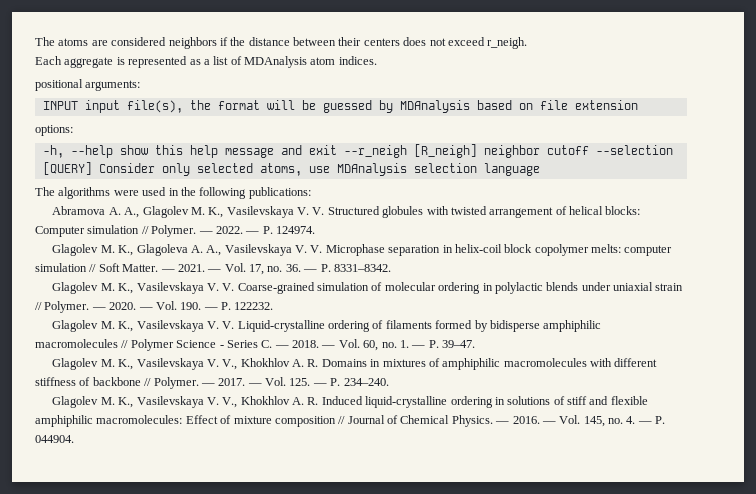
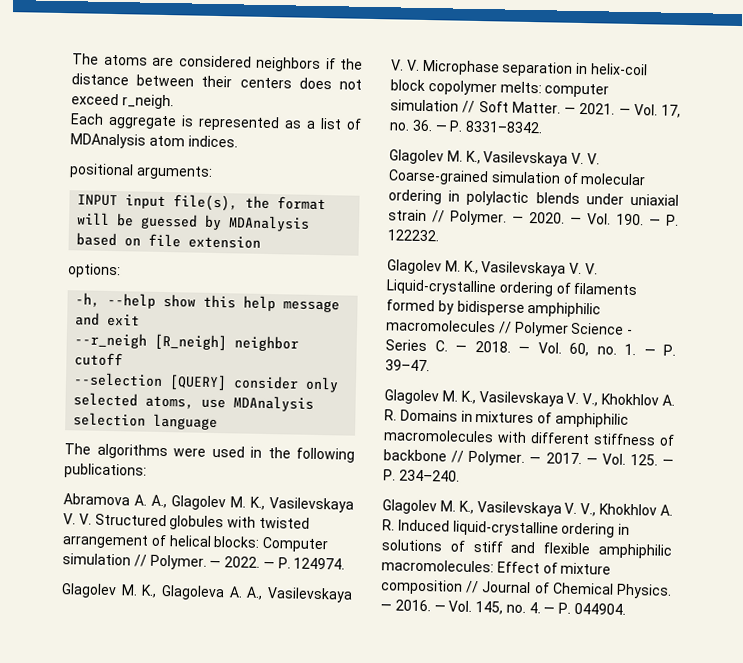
- -h, --help show this help message and exit --r_neigh [R_neigh] neighbor cutoff --selection [QUERY] Consider only selected atoms, use MDAnalysis selection language
+ -h, --help show this help message and exit
+ --r_neigh [R_neigh] neighbor cutoff
+ --selection [QUERY] consider only selected atoms, use MDAnalysis selection language

